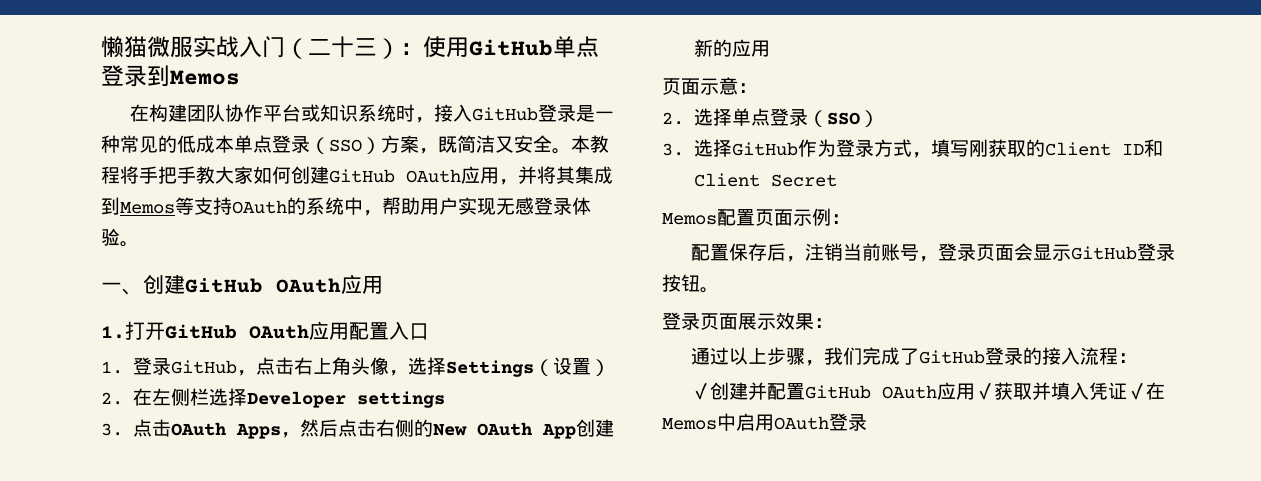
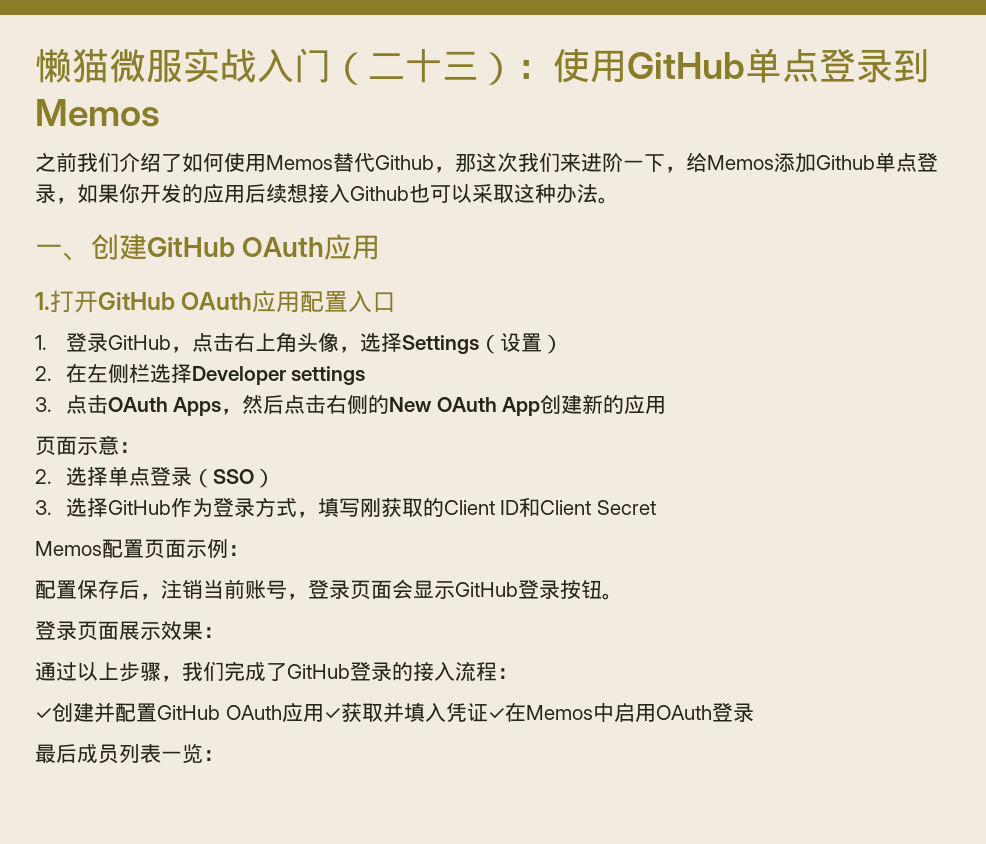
- 在构建团队协作平台或知识系统时，接入GitHub登录是一种常见的低成本单点登录（SSO）方案，既简洁又安全。本教程将手把手教大家如何创建GitHub OAuth应用，并将其集成到Memos等支持OAuth的系统中，帮助用户实现无感登录体验。
+ 之前我们介绍了如何使用Memos替代Github，那这次我们来进阶一下，给Memos添加Github单点登录，如果你开发的应用后续想接入Github也可以采取这种办法。
+ 最后成员列表一览：

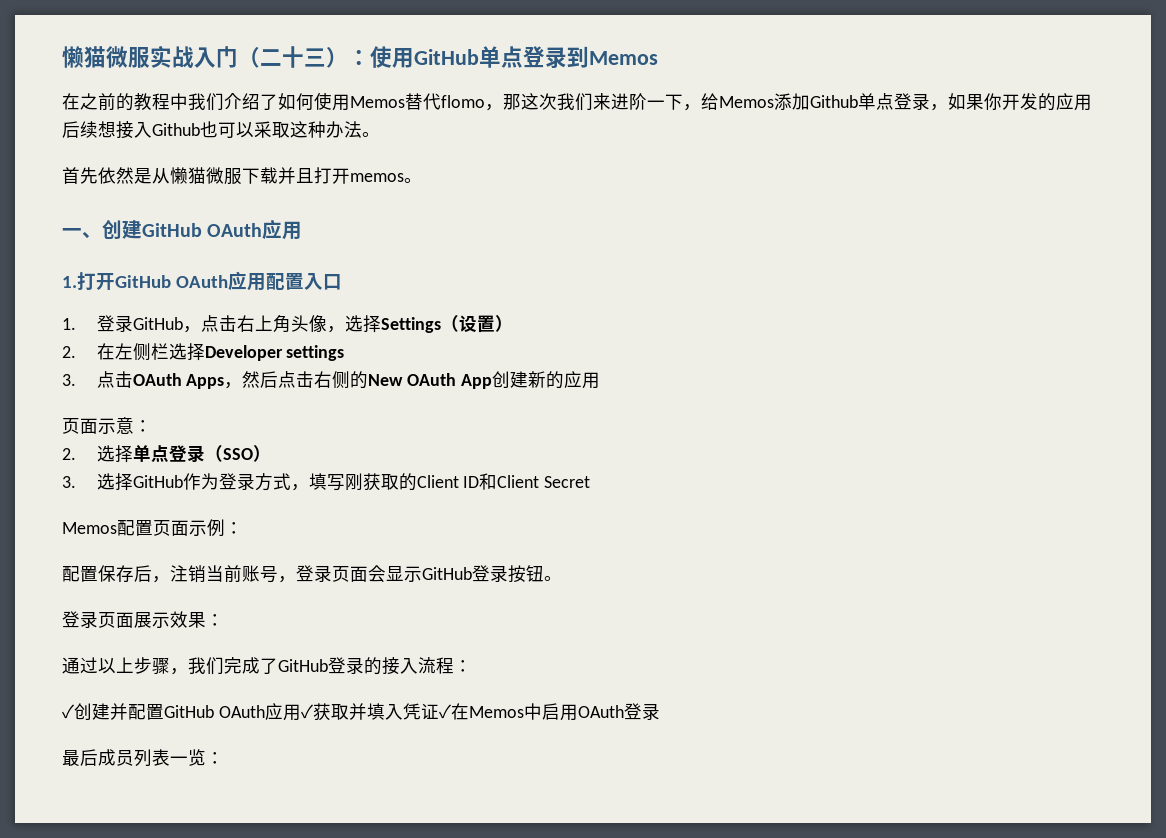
- 之前我们介绍了如何使用Memos替代Github，那这次我们来进阶一下，给Memos添加Github单点登录，如果你开发的应用后续想接入Github也可以采取这种办法。
+ 在之前的教程中我们介绍了如何使用Memos替代flomo，那这次我们来进阶一下，给Memos添加Github单点登录，如果你开发的应用后续想接入Github也可以采取这种办法。
+ 首先依然是从懒猫微服下载并且打开memos。

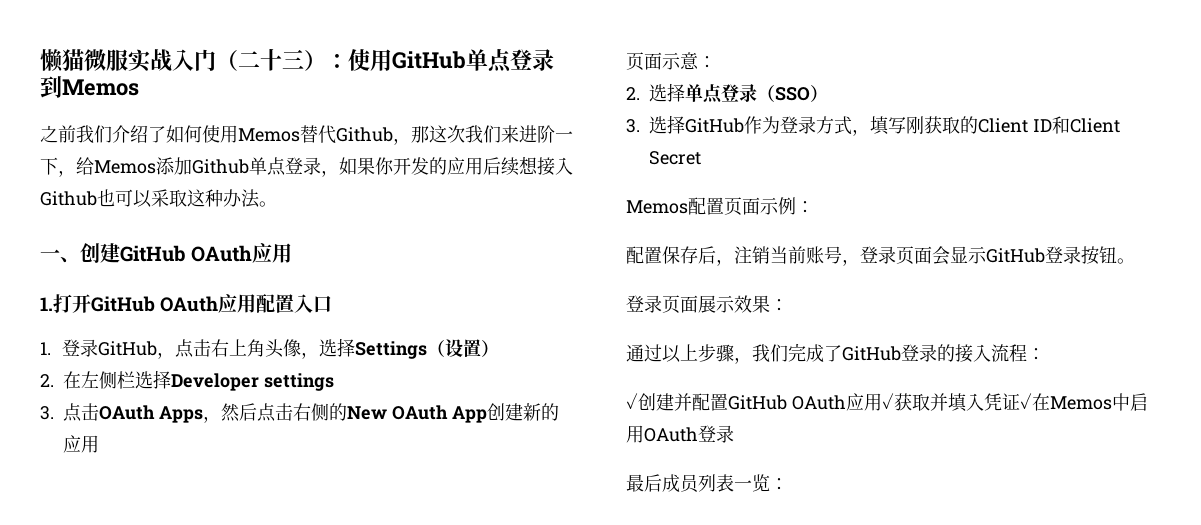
- 在之前的教程中我们介绍了如何使用Memos替代flomo，那这次我们来进阶一下，给Memos添加Github单点登录，如果你开发的应用后续想接入Github也可以采取这种办法。
+ 之前我们介绍了如何使用Memos替代Github，那这次我们来进阶一下，给Memos添加Github单点登录，如果你开发的应用后续想接入Github也可以采取这种办法。
- 首先依然是从懒猫微服下载并且打开memos。

